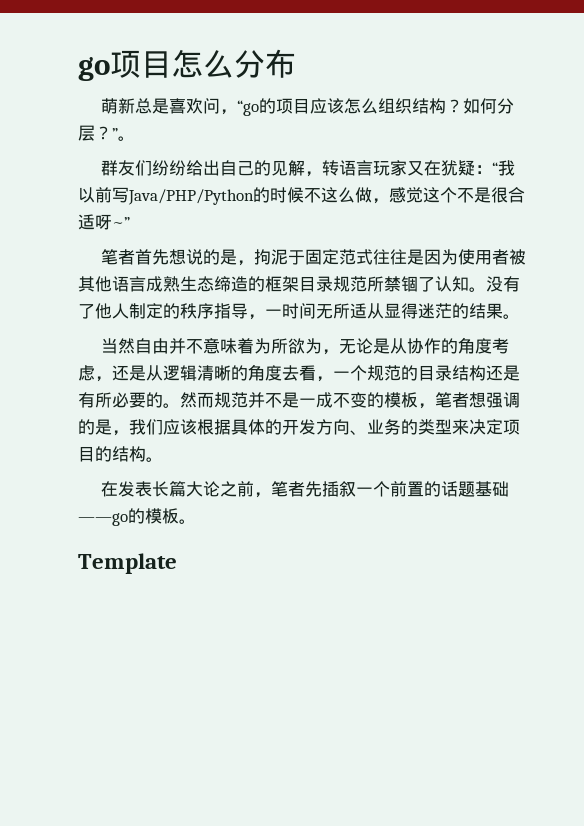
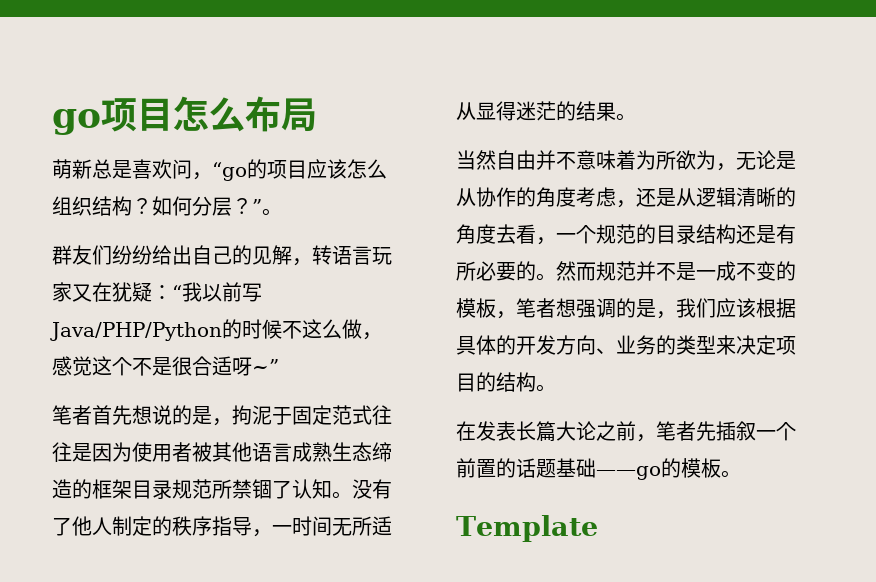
- go项目怎么分布
+ go项目怎么布局

